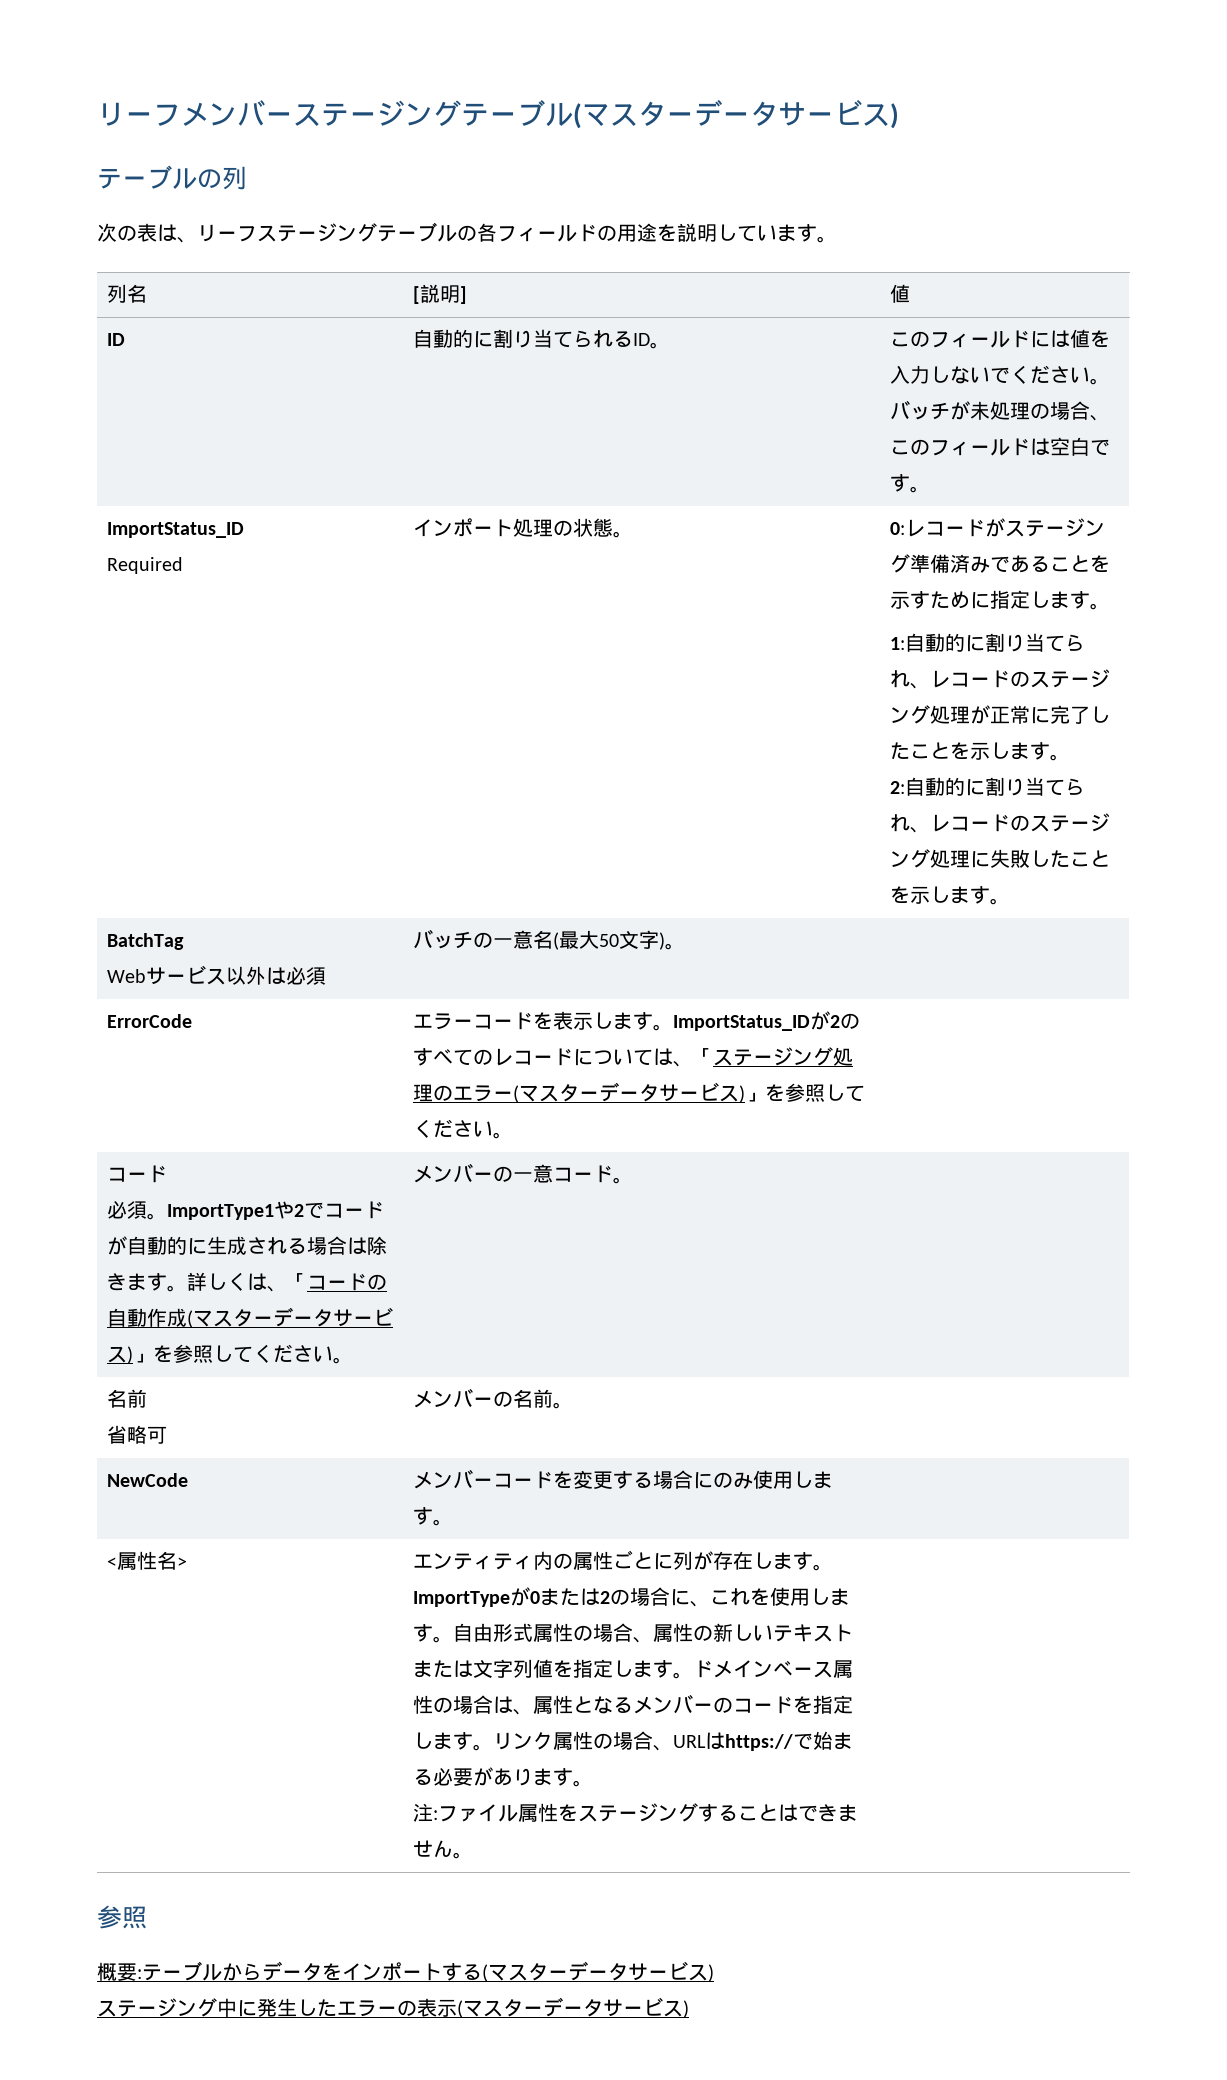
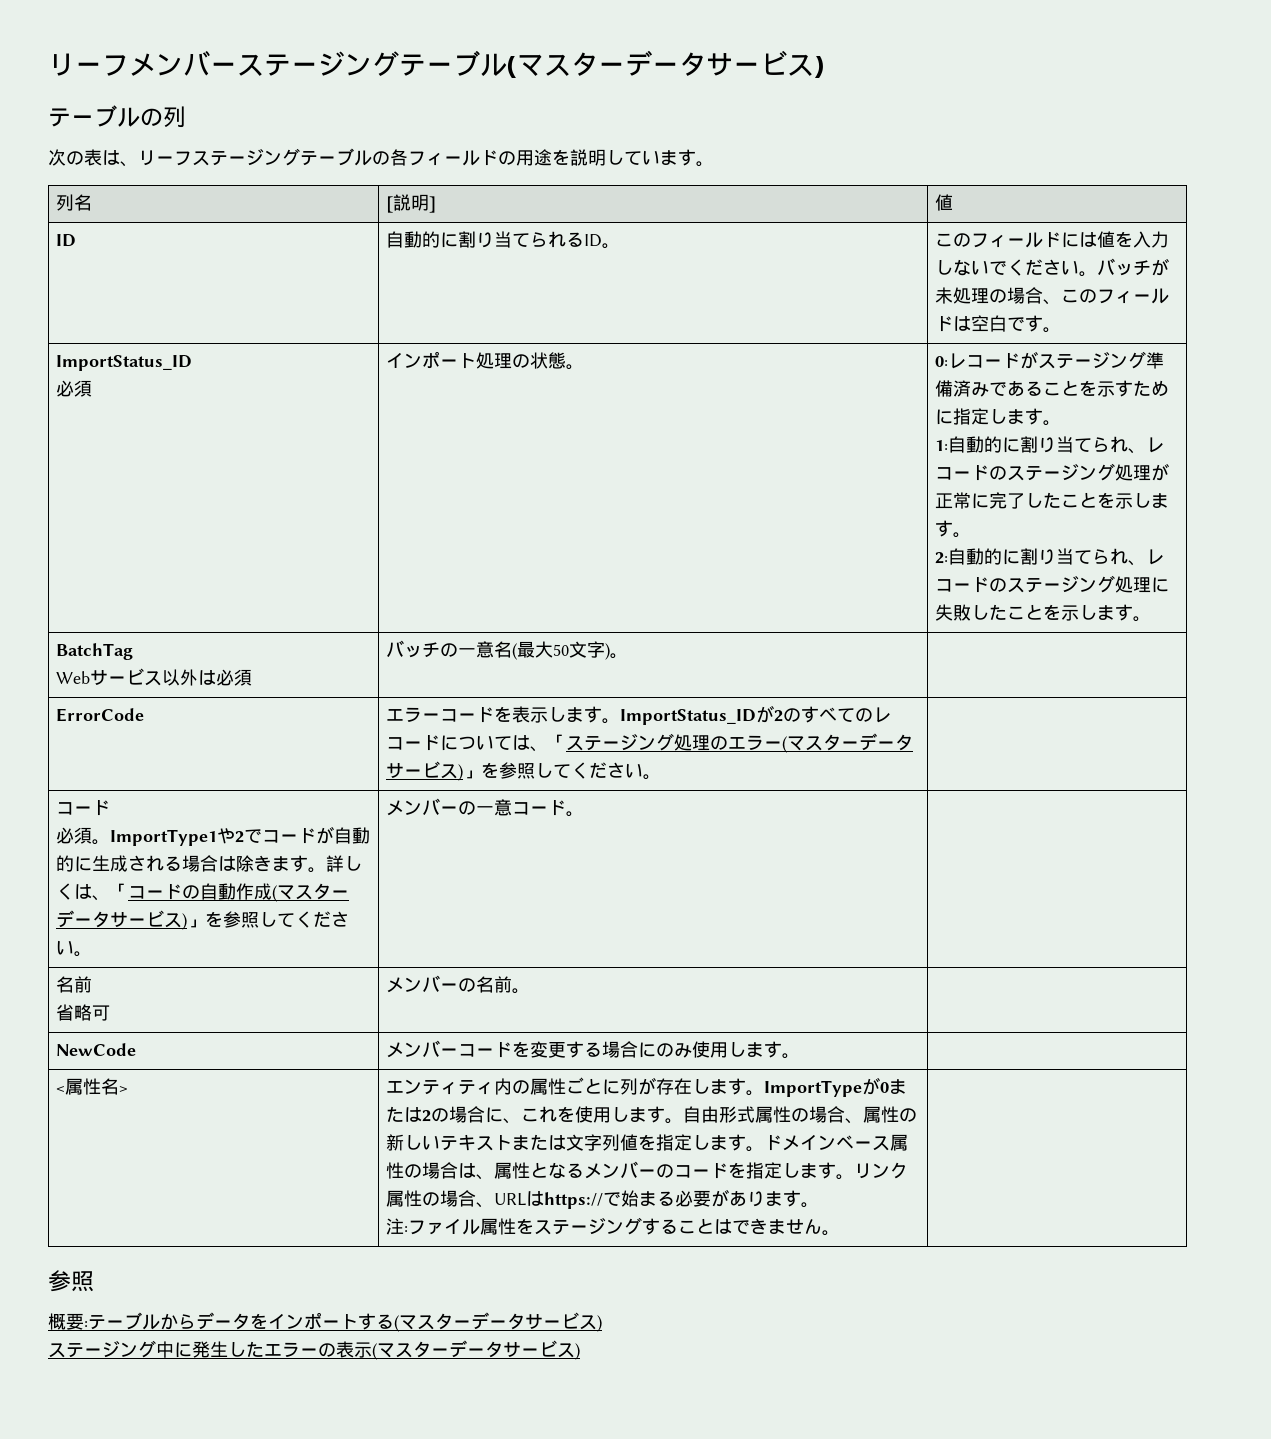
  ID | 自動的に割り当てられるID。 | このフィールドには値を入力しないでください。バッチが未処理の場合、このフィールドは空白です。
  ImportStatus_ID
- Required
+ 必須

